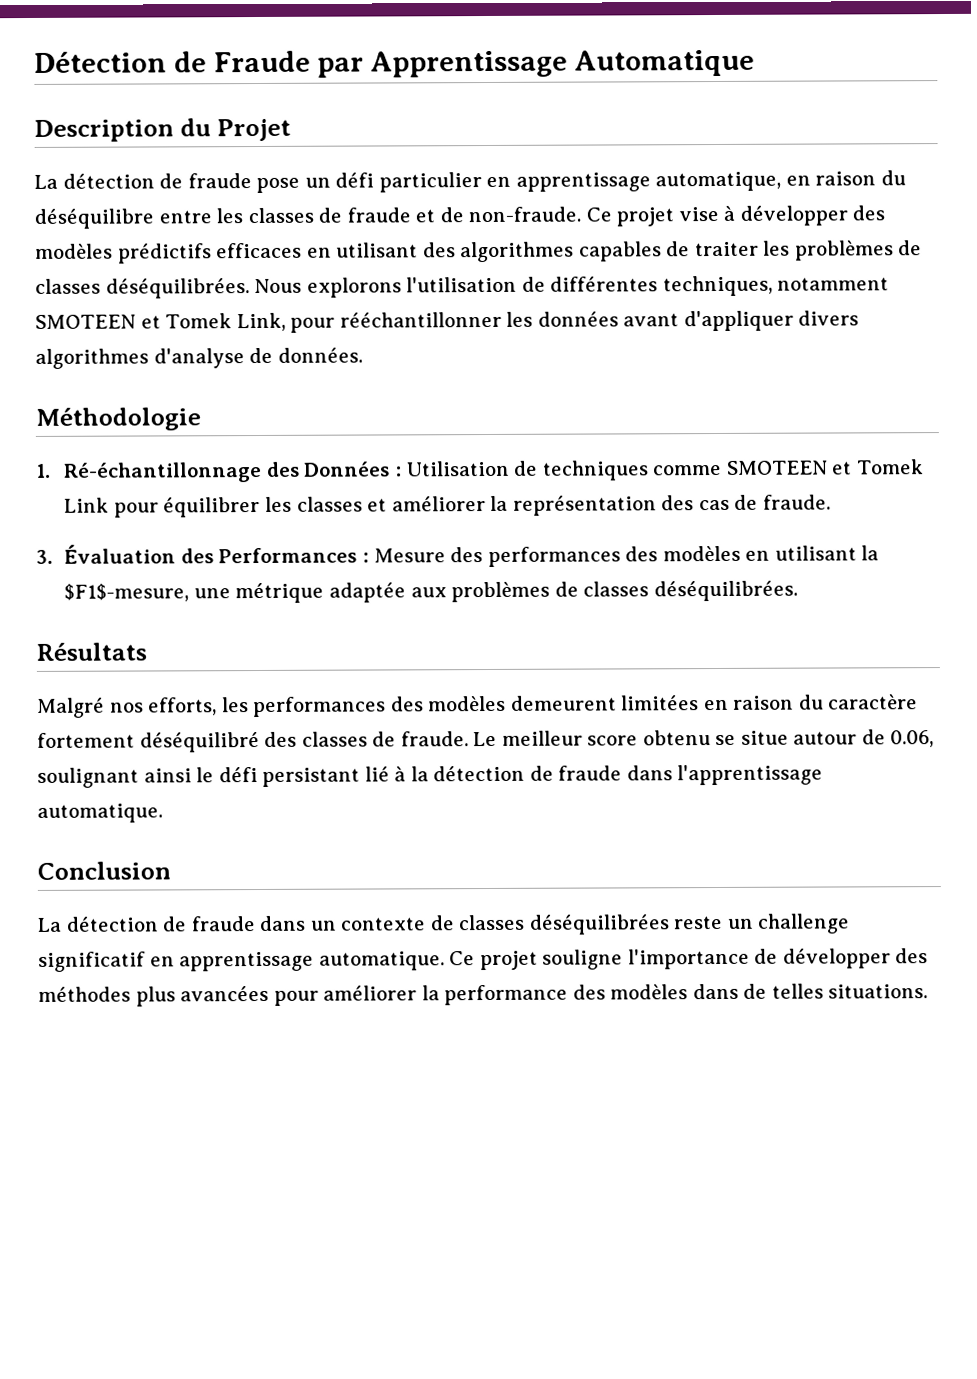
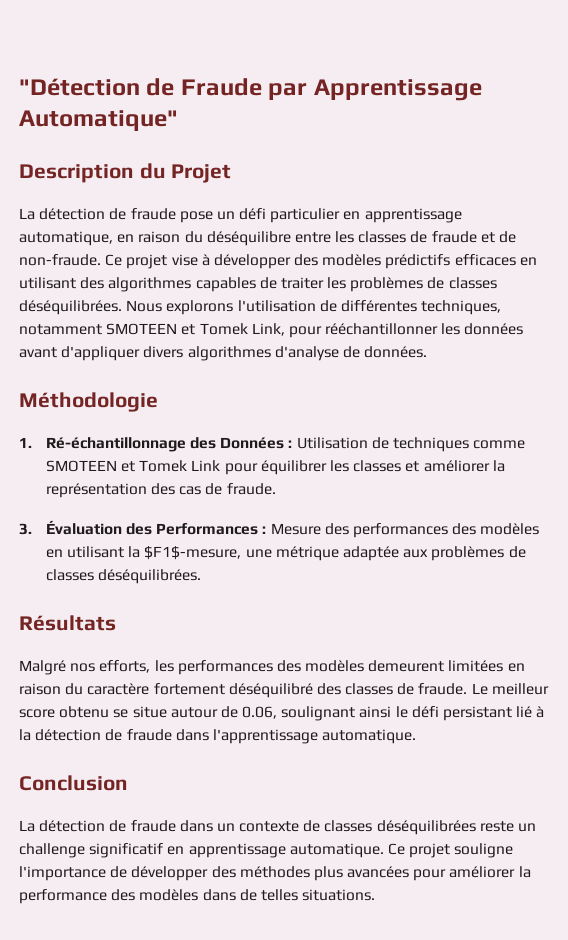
- Détection de Fraude par Apprentissage Automatique
+ "Détection de Fraude par Apprentissage Automatique"

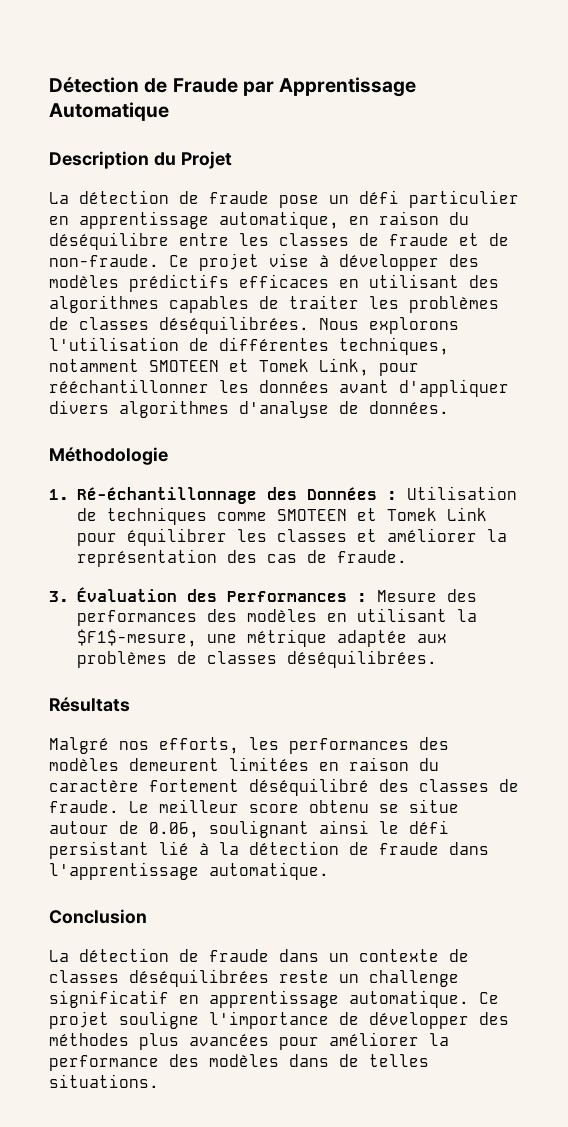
- "Détection de Fraude par Apprentissage Automatique"
+ Détection de Fraude par Apprentissage Automatique

